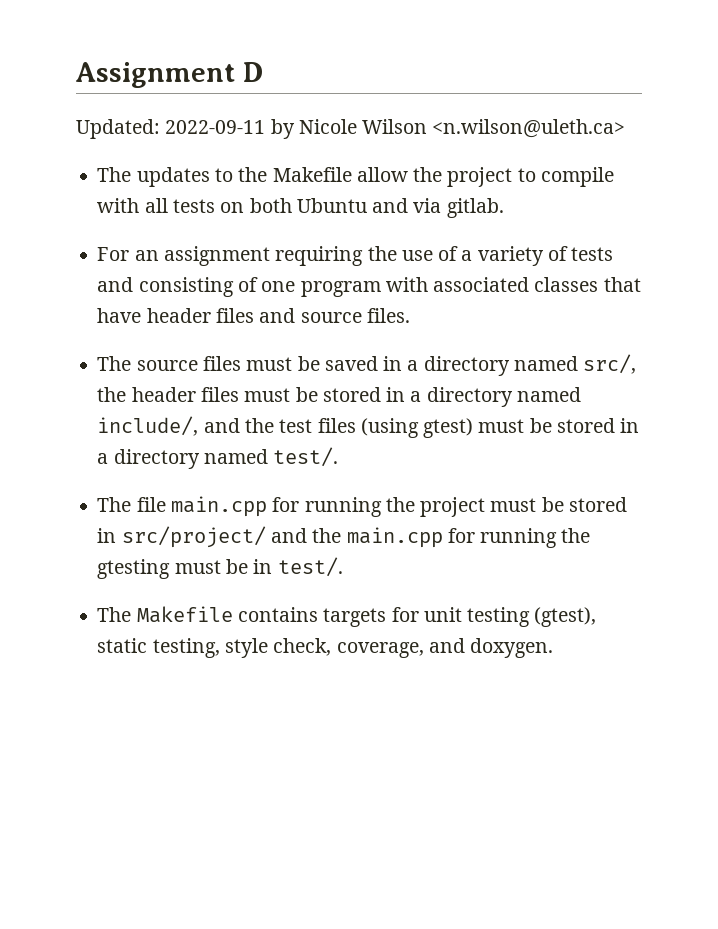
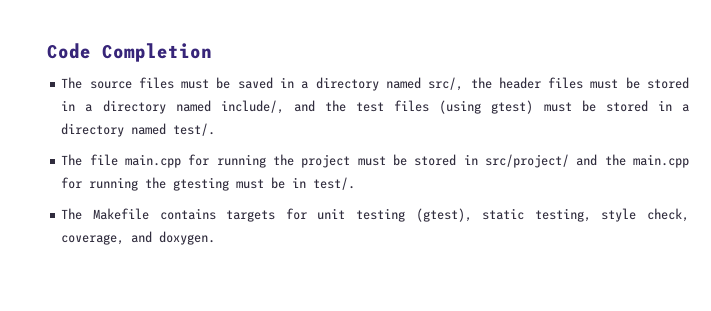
- Assignment D
- Updated: 2022-09-11 by Nicole Wilson <n.wilson@uleth.ca>
- The updates to the Makefile allow the project to compile with all tests on both Ubuntu and via gitlab.
- For an assignment requiring the use of a variety of tests and consisting of one program with associated classes that have header files and source files.
+ Code Completion

